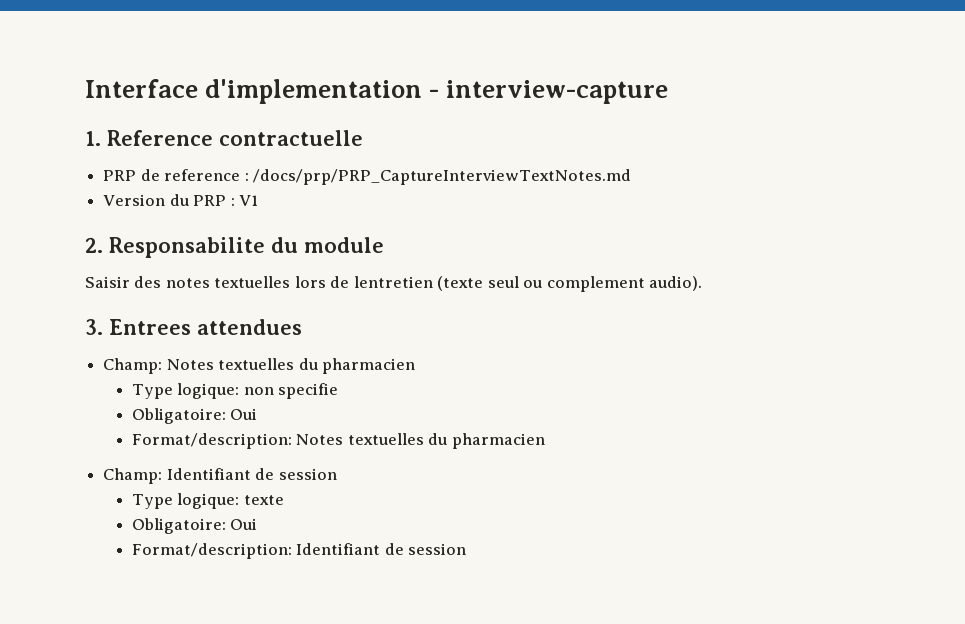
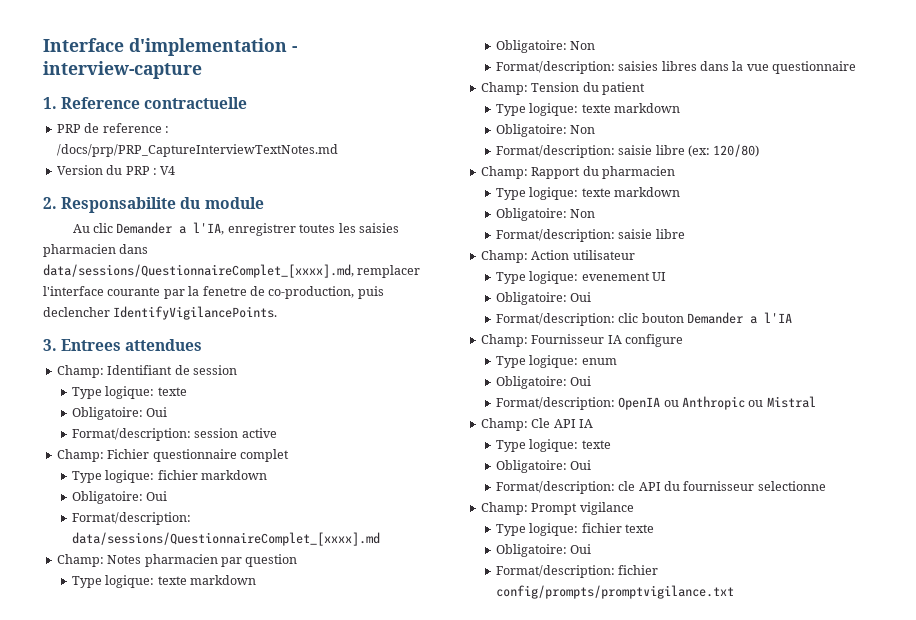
- Version du PRP : V1
+ Version du PRP : V4
- Saisir des notes textuelles lors de lentretien (texte seul ou complement audio).
+ Au clic Demander a l'IA, enregistrer toutes les saisies pharmacien dans data/sessions/QuestionnaireComplet_[xxxx].md, remplacer l'interface courante par la fenetre de co-production, puis declencher IdentifyVigilancePoints.
  3. Entrees attendues
- Champ: Notes textuelles du pharmacien
- Type logique: non specifie
- Obligatoire: Oui
- Format/description: Notes textuelles du pharmacien
- Format/description: Identifiant de session
+ Format/description: session active
+ Champ: Fichier questionnaire complet
+ Type logique: fichier markdown
+ Obligatoire: Oui
+ Format/description: data/sessions/QuestionnaireComplet_[xxxx].md
+ Champ: Notes pharmacien par question
+ Type logique: texte markdown
+ Obligatoire: Non
+ Format/description: saisies libres dans la vue questionnaire
+ Champ: Tension du patient
+ Type logique: texte markdown
+ Obligatoire: Non
+ Format/description: saisie libre (ex: 120/80)
+ Champ: Rapport du pharmacien
+ Type logique: texte markdown
+ Obligatoire: Non
+ Format/description: saisie libre
+ Champ: Action utilisateur
+ Type logique: evenement UI
+ Obligatoire: Oui
+ Format/description: clic bouton Demander a l'IA
+ Champ: Fournisseur IA configure
+ Type logique: enum
+ Obligatoire: Oui
+ Format/description: OpenIA ou Anthropic ou Mistral
+ Champ: Cle API IA
+ Type logique: texte
+ Obligatoire: Oui
+ Format/description: cle API du fournisseur selectionne
+ Champ: Prompt vigilance
+ Type logique: fichier texte
+ Obligatoire: Oui
+ Format/description: fichier config/prompts/promptvigilance.txt

